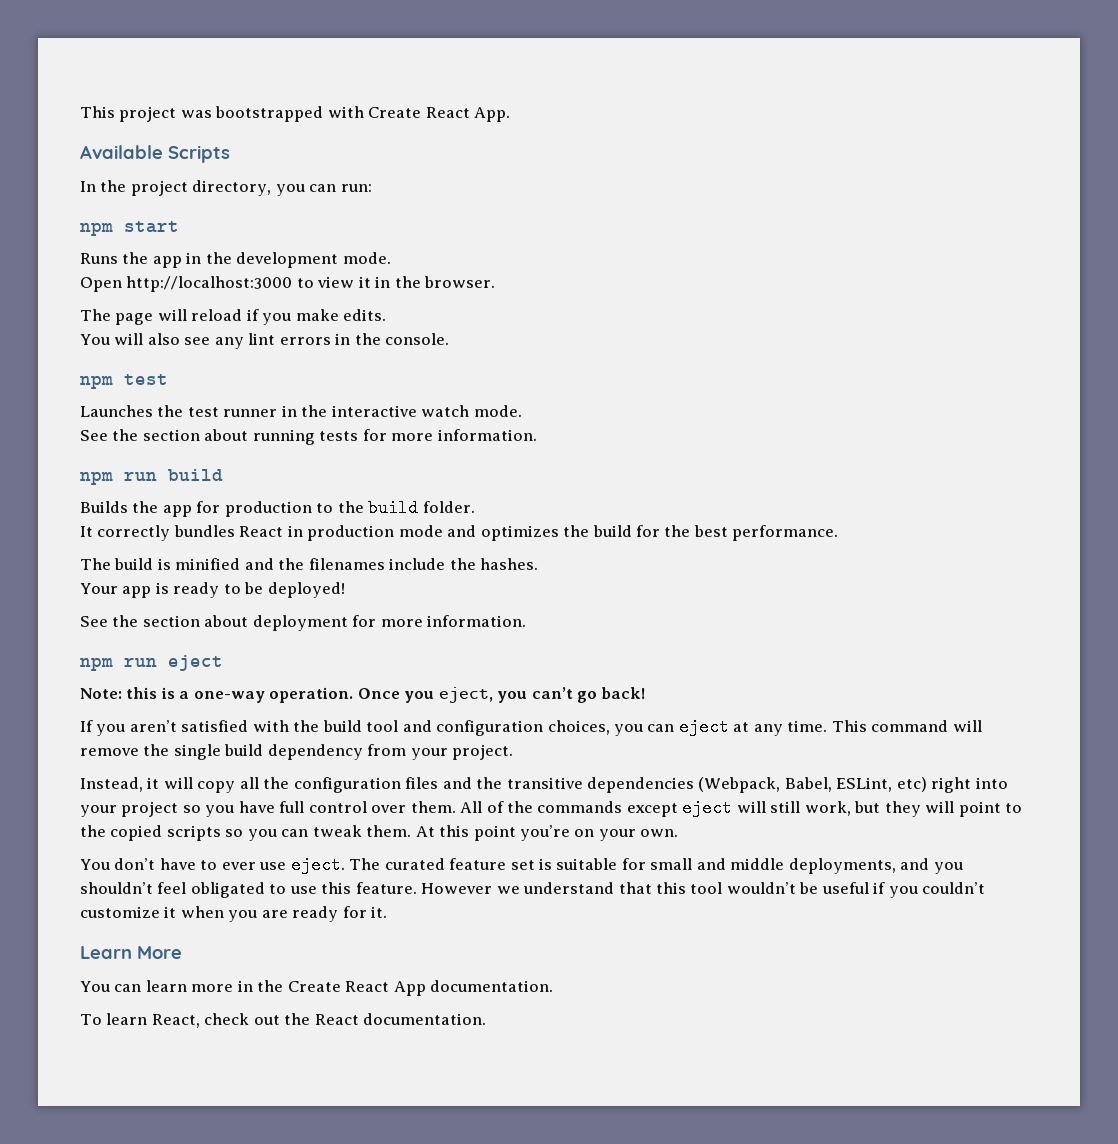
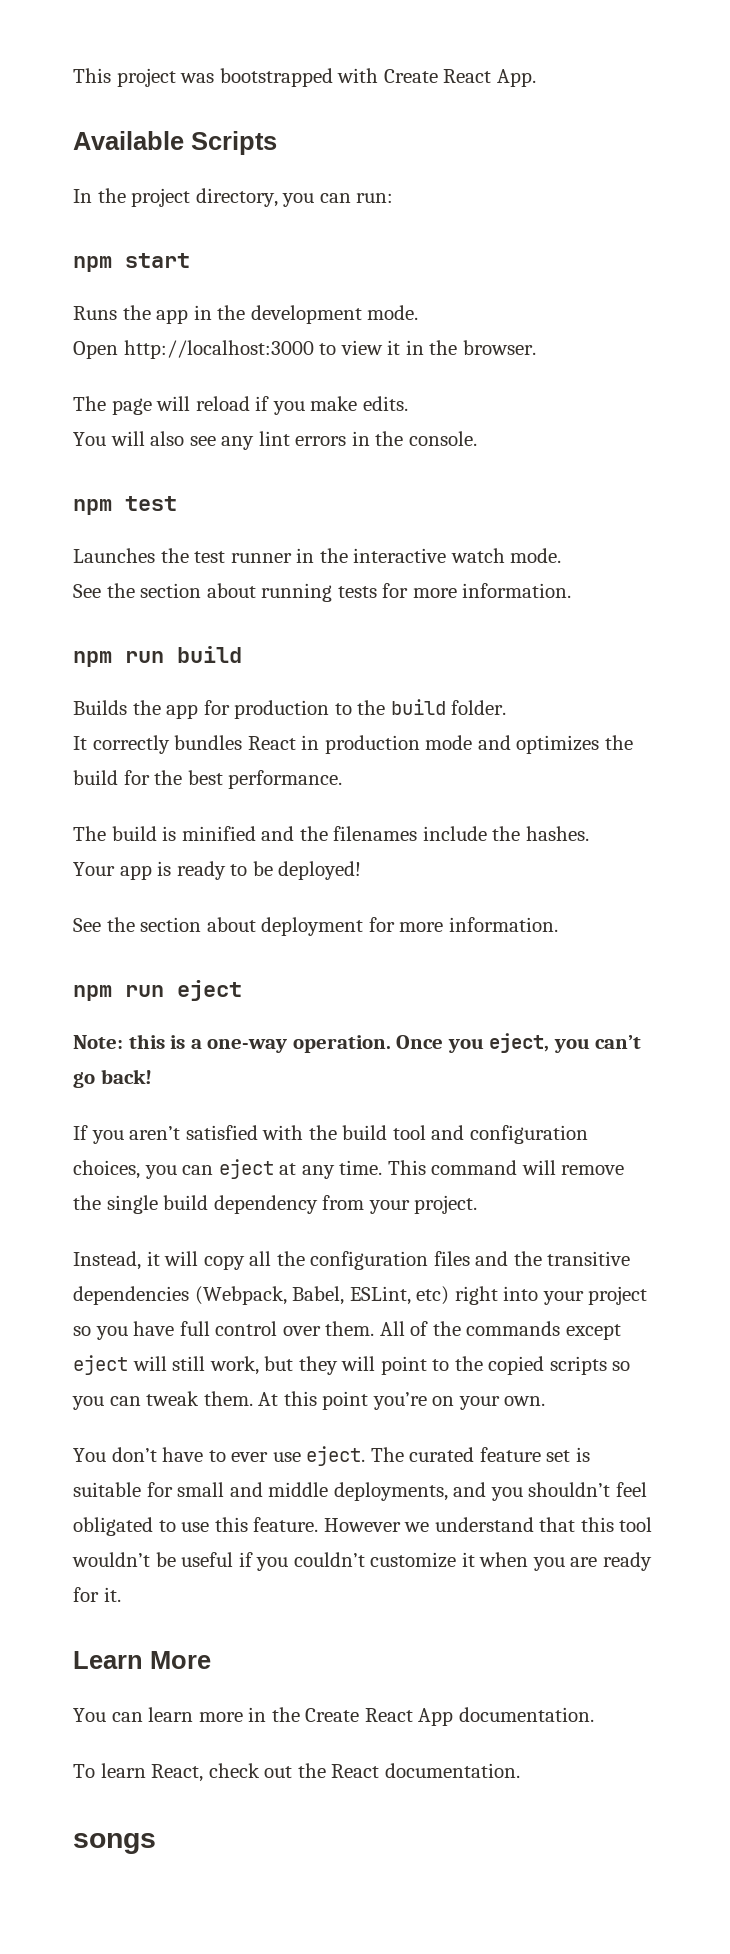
+ songs

